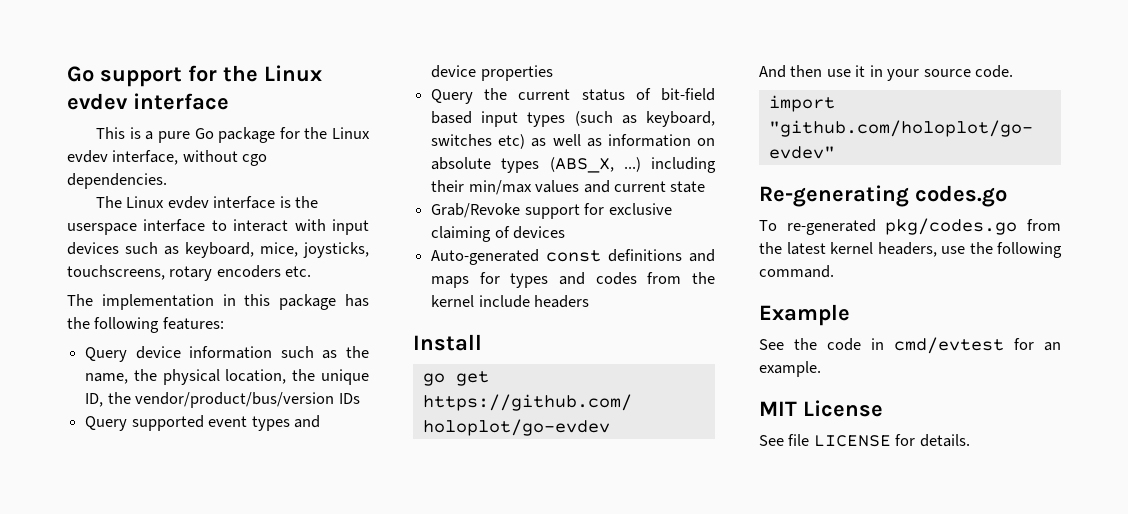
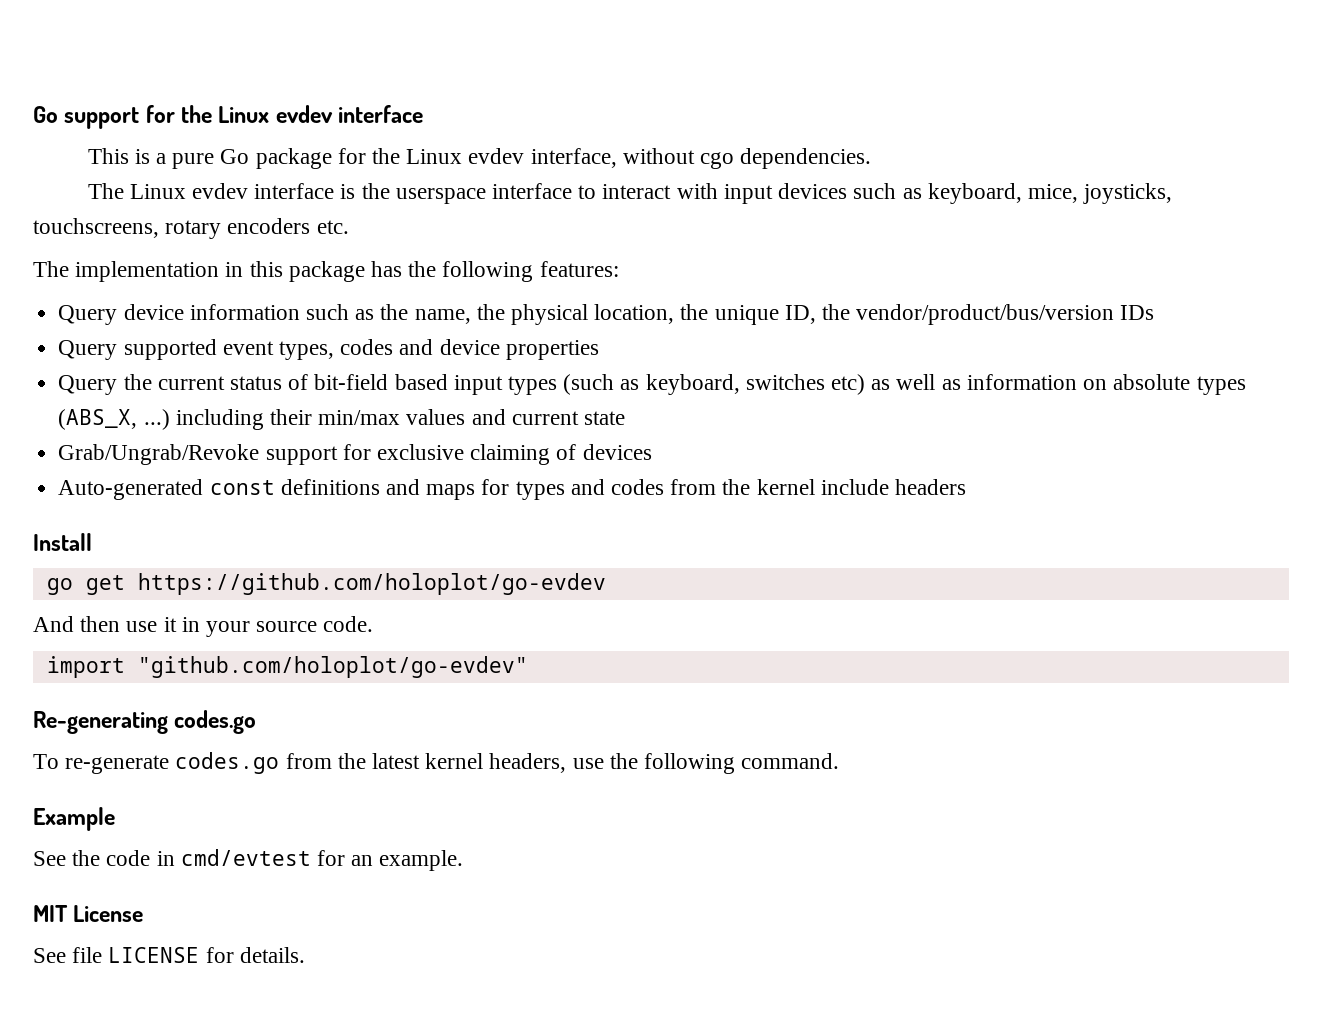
- Query supported event types and device properties
+ Query supported event types, codes and device properties
- Grab/Revoke support for exclusive claiming of devices
+ Grab/Ungrab/Revoke support for exclusive claiming of devices
- To re-generated pkg/codes.go from the latest kernel headers, use the following command.
+ To re-generate codes.go from the latest kernel headers, use the following command.

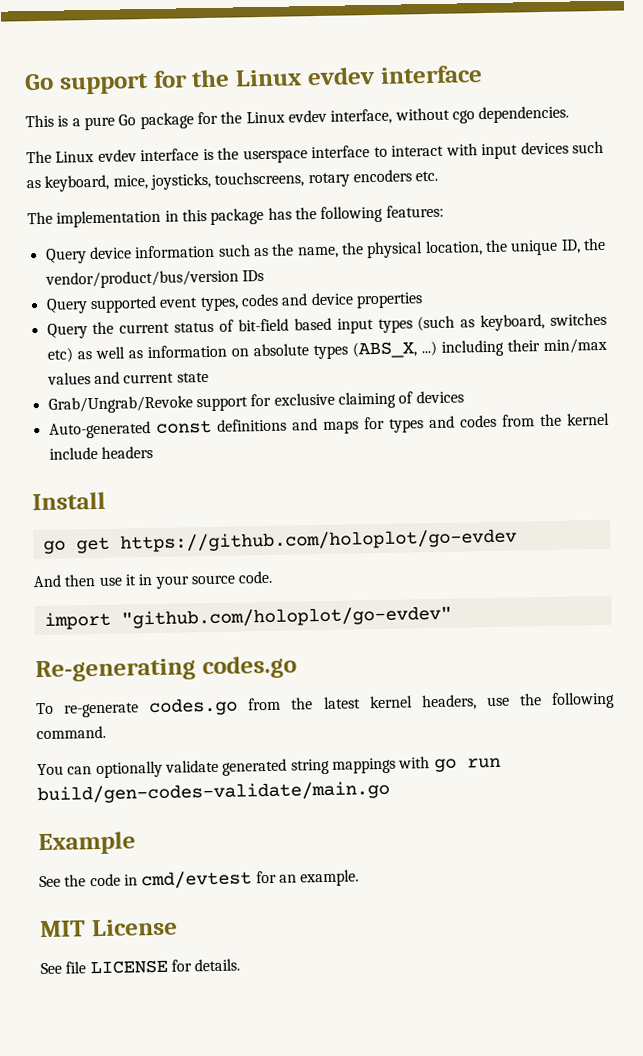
+ You can optionally validate generated string mappings with go run build/gen-codes-validate/main.go

